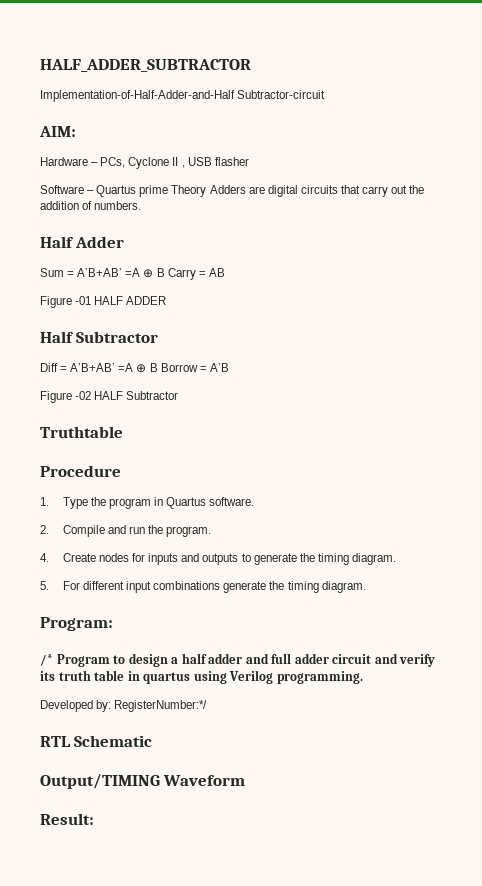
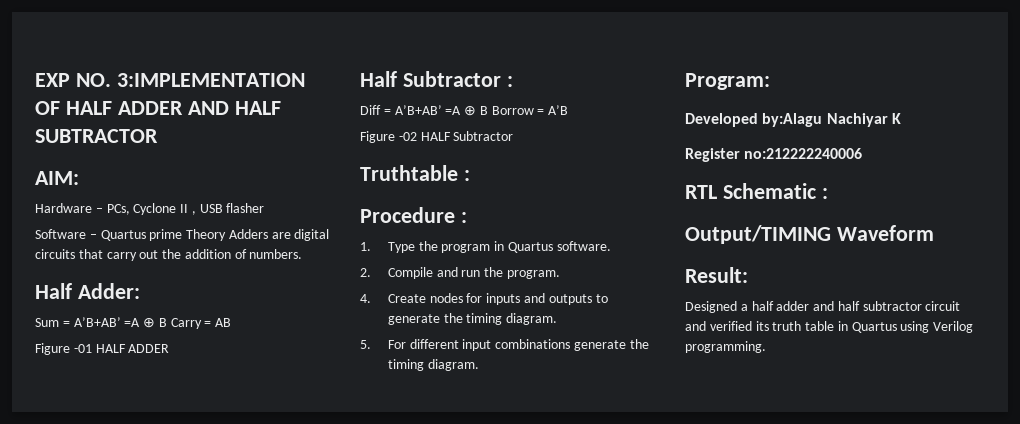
- HALF_ADDER_SUBTRACTOR
- Implementation-of-Half-Adder-and-Half Subtractor-circuit
+ EXP NO. 3:IMPLEMENTATION OF HALF ADDER AND HALF SUBTRACTOR
- Half Adder
+ Half Adder:
- Half Subtractor
+ Half Subtractor :
- Truthtable
+ Truthtable :
- Procedure
+ Procedure :
- /* Program to design a half adder and full adder circuit and verify its truth table in quartus using Verilog programming.
- Developed by: RegisterNumber:*/
+ Developed by:Alagu Nachiyar K
+ Register no:212222240006
- RTL Schematic
+ RTL Schematic :
+ Designed a half adder and half subtractor circuit and verified its truth table in Quartus using Verilog programming.

